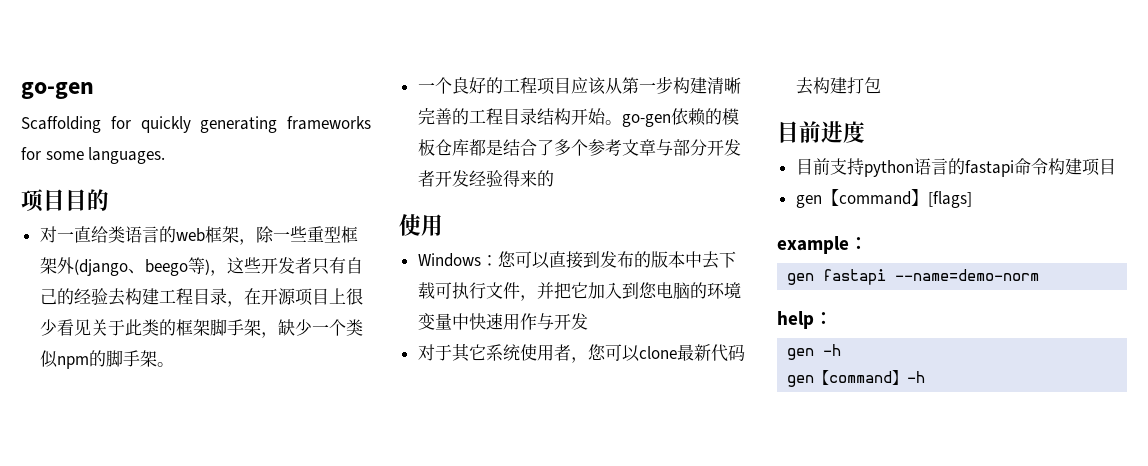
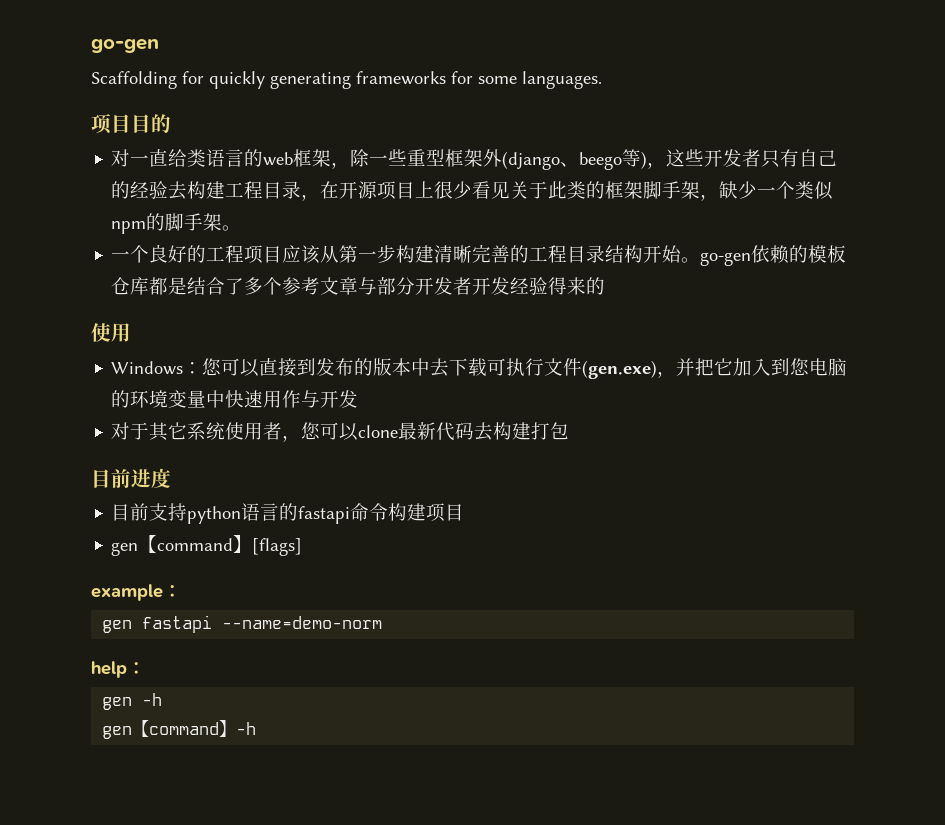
- Windows：您可以直接到发布的版本中去下载可执行文件，并把它加入到您电脑的环境变量中快速用作与开发
+ Windows：您可以直接到发布的版本中去下载可执行文件(gen.exe)，并把它加入到您电脑的环境变量中快速用作与开发

